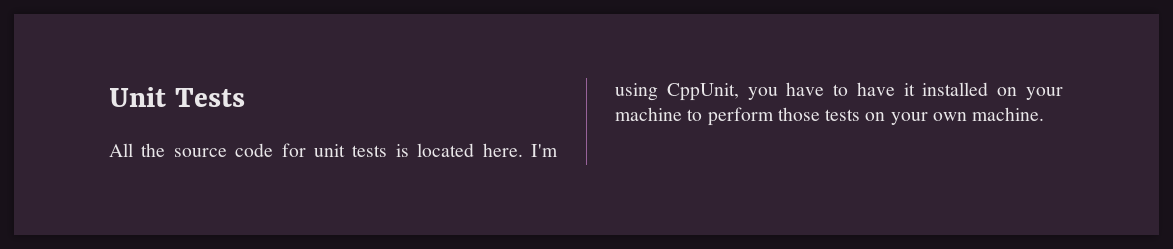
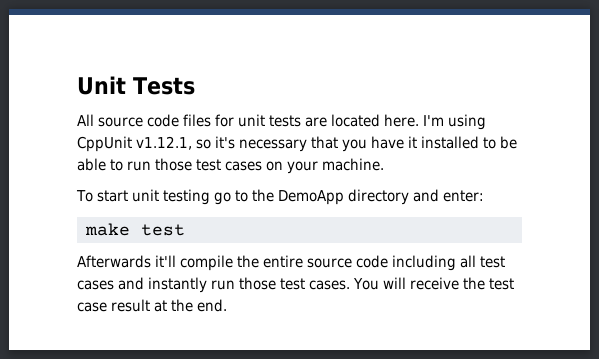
- All the source code for unit tests is located here.
+ All source code files for unit tests are located here.
- I'm using CppUnit, you have to have it installed on your machine to perform those tests on your own machine.
+ I'm using CppUnit v1.12.1, so it's necessary that you have it installed to be able to run those test cases on your machine.
+ To start unit testing go to the DemoApp directory and enter:
+ make test
+ Afterwards it'll compile the entire source code including all test cases and instantly run those test cases. You will receive the test case result at the end.

